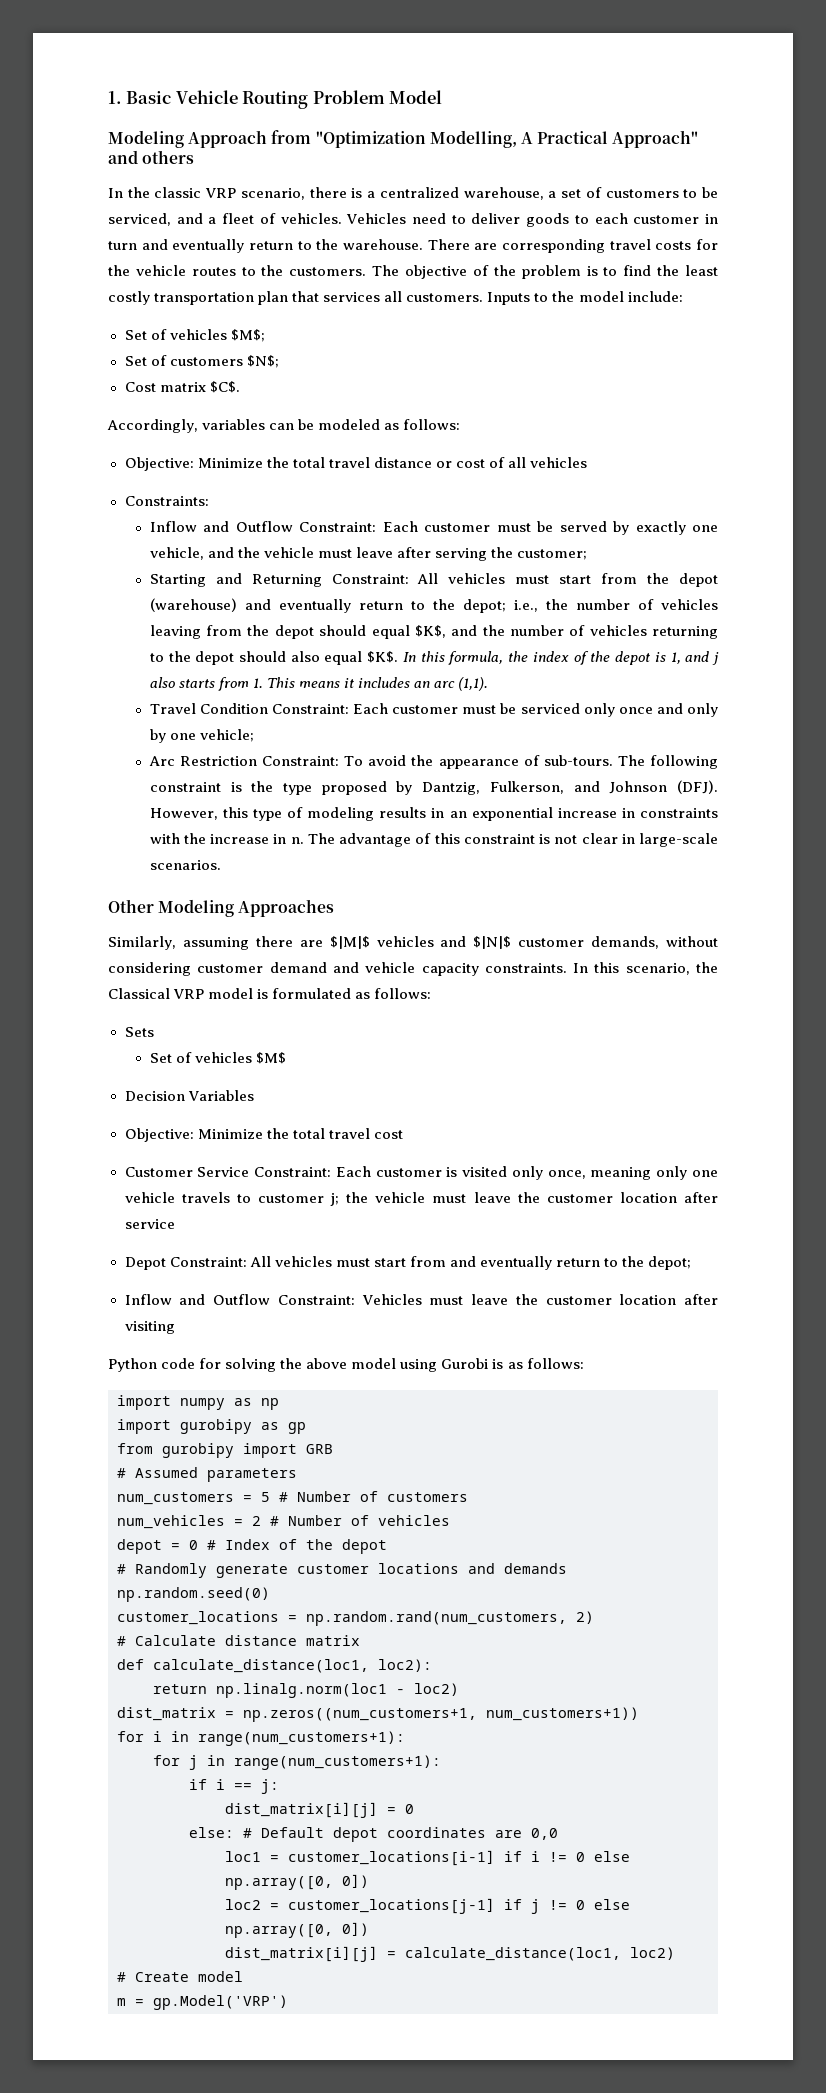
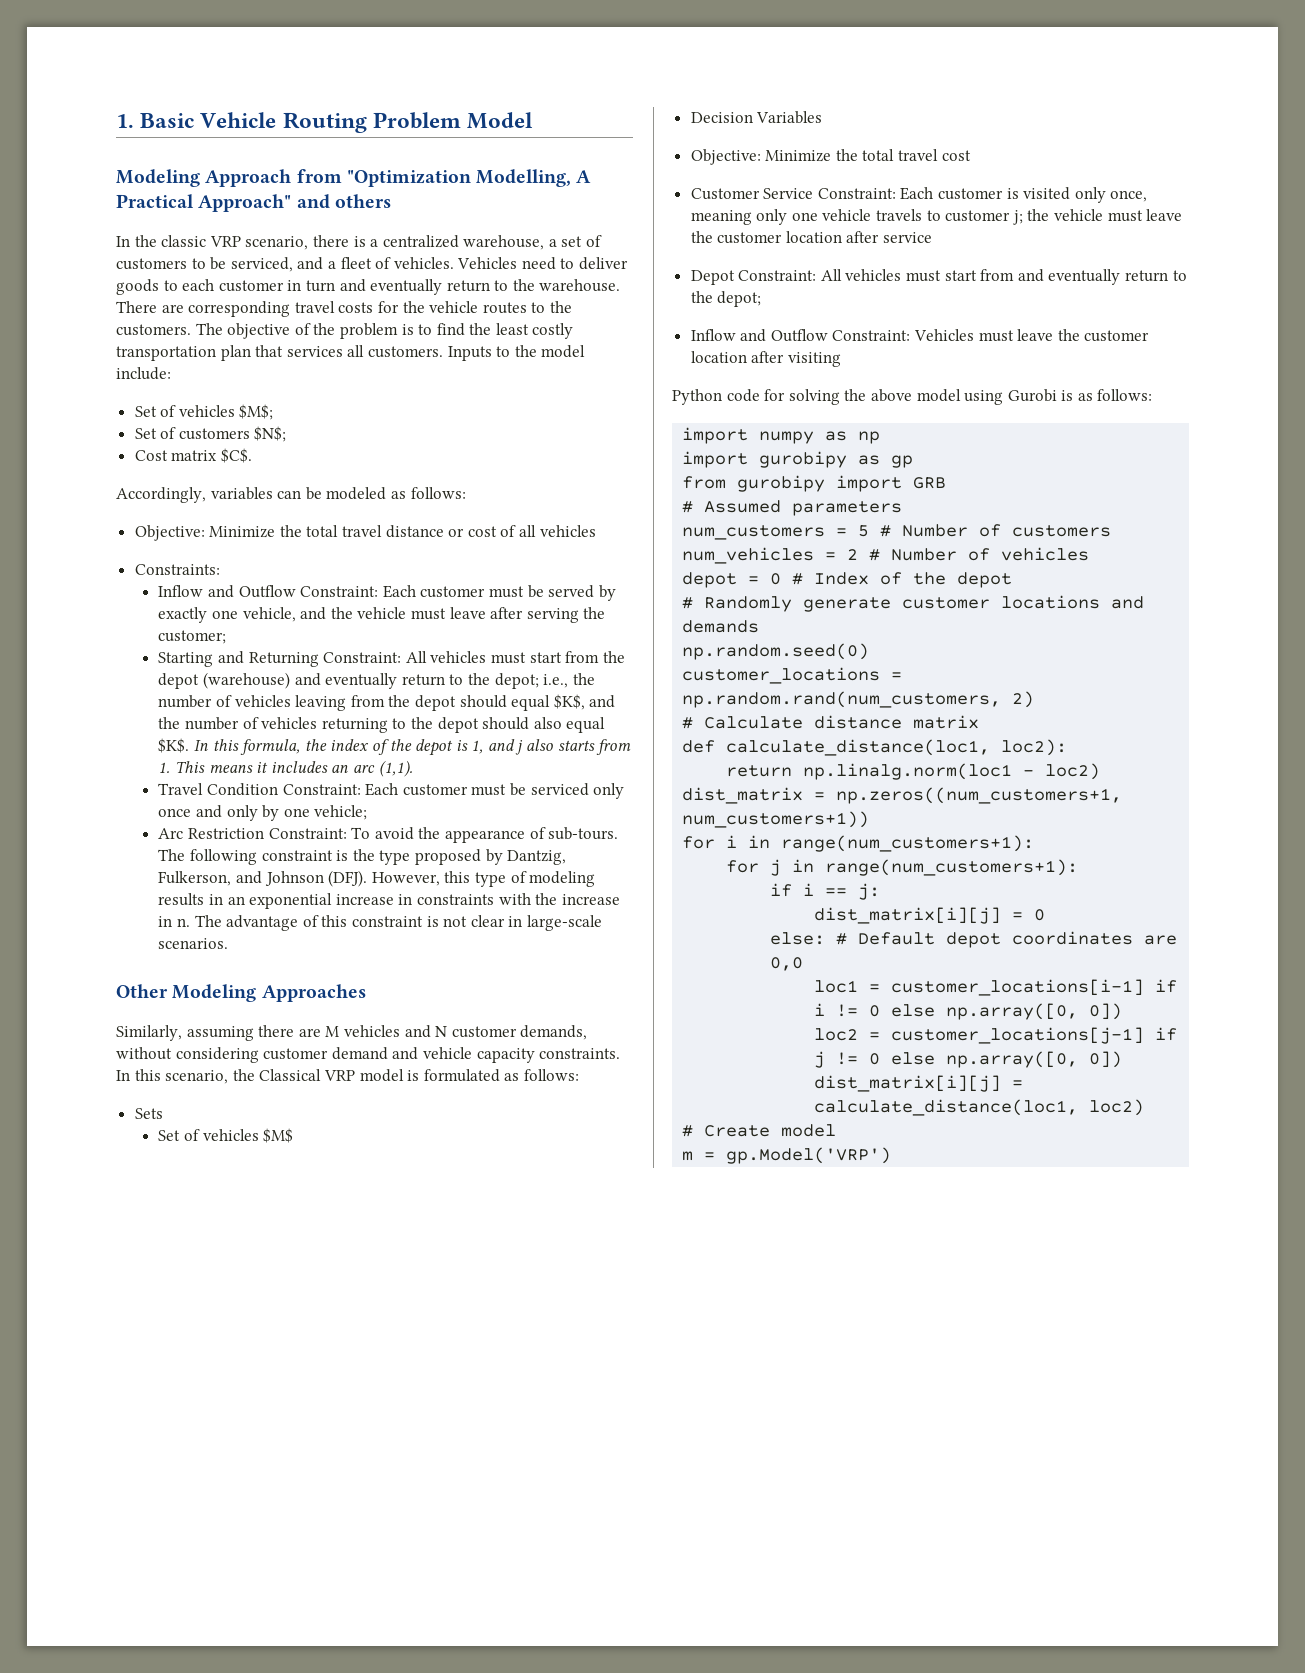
- Similarly, assuming there are $|M|$ vehicles and $|N|$ customer demands, without considering customer demand and vehicle capacity constraints.
+ Similarly, assuming there are M vehicles and N customer demands, without considering customer demand and vehicle capacity constraints.

